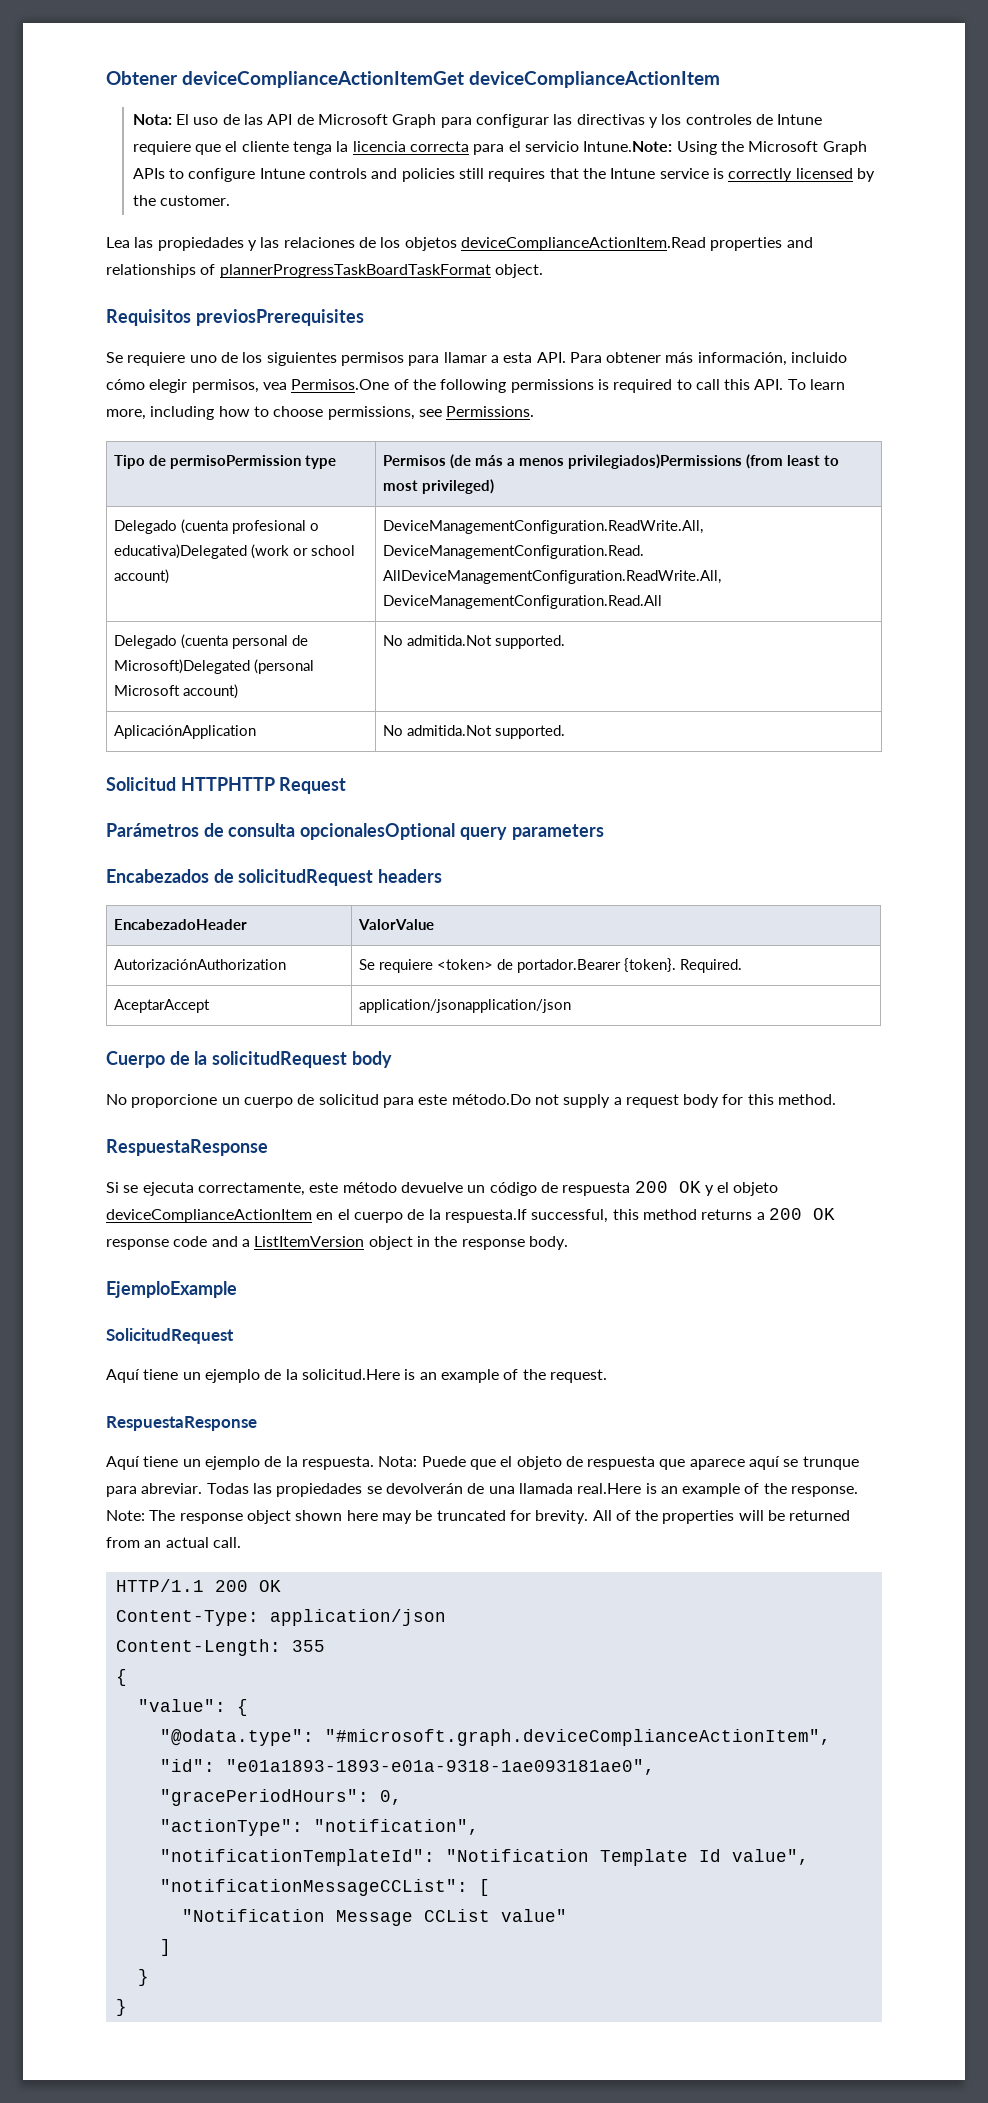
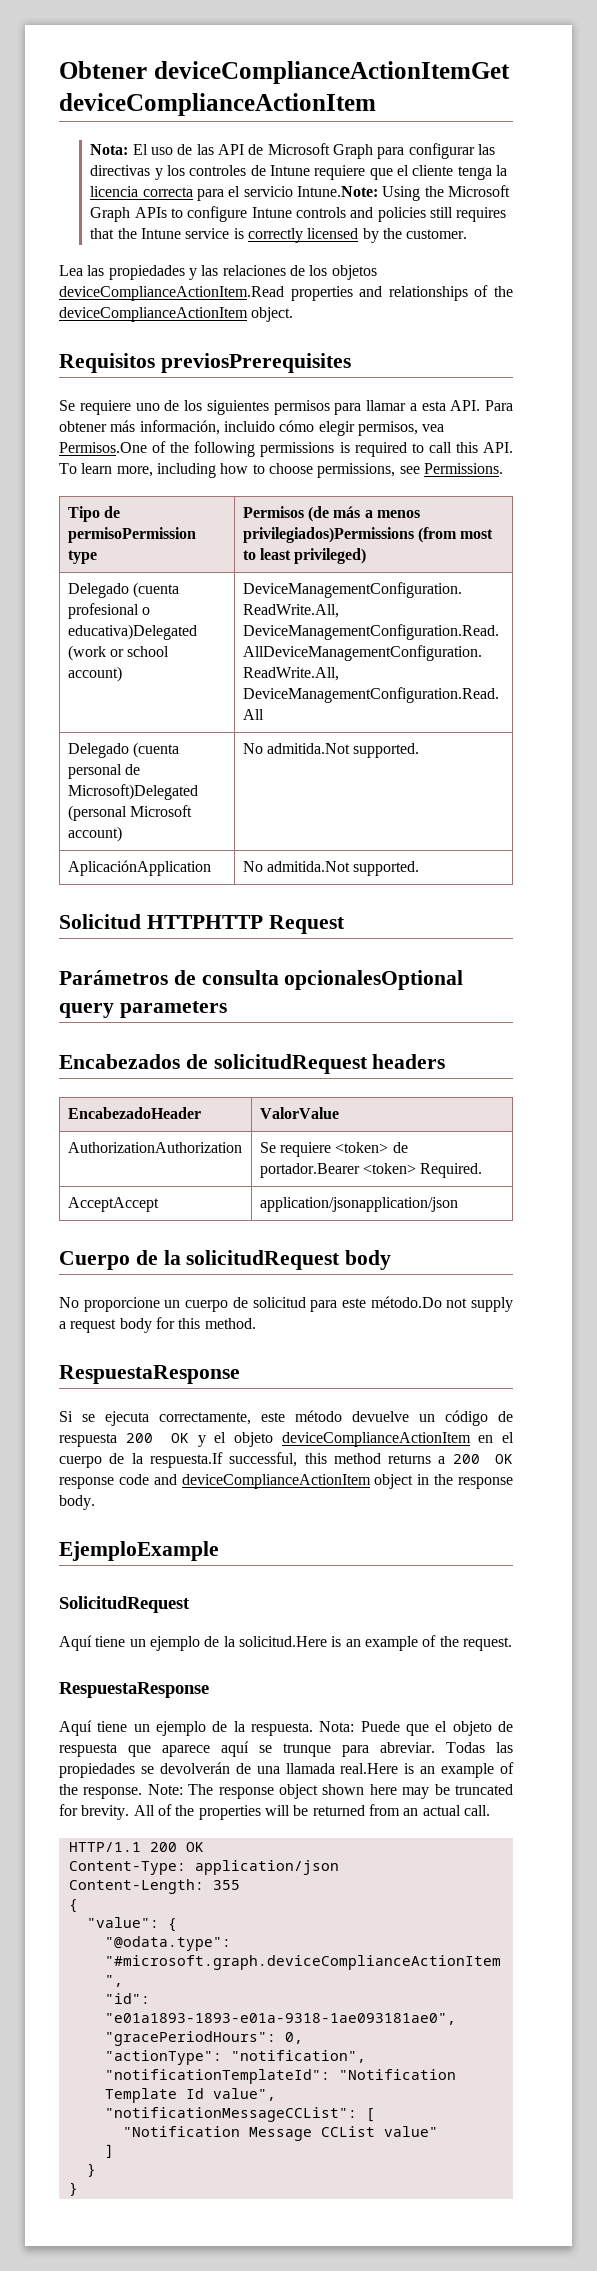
- Lea las propiedades y las relaciones de los objetos deviceComplianceActionItem.Read properties and relationships of plannerProgressTaskBoardTaskFormat object.
+ Lea las propiedades y las relaciones de los objetos deviceComplianceActionItem.Read properties and relationships of the deviceComplianceActionItem object.
- Tipo de permisoPermission type | Permisos (de más a menos privilegiados)Permissions (from least to most privileged)
+ Tipo de permisoPermission type | Permisos (de más a menos privilegiados)Permissions (from most to least privileged)
- AutorizaciónAuthorization | Se requiere <token> de portador.Bearer {token}. Required.
+ AuthorizationAuthorization | Se requiere <token> de portador.Bearer <token> Required.
- AceptarAccept | application/jsonapplication/json
+ AcceptAccept | application/jsonapplication/json
- Si se ejecuta correctamente, este método devuelve un código de respuesta 200 OK y el objeto deviceComplianceActionItem en el cuerpo de la respuesta.If successful, this method returns a 200 OK response code and a ListItemVersion object in the response body.
+ Si se ejecuta correctamente, este método devuelve un código de respuesta 200 OK y el objeto deviceComplianceActionItem en el cuerpo de la respuesta.If successful, this method returns a 200 OK response code and deviceComplianceActionItem object in the response body.

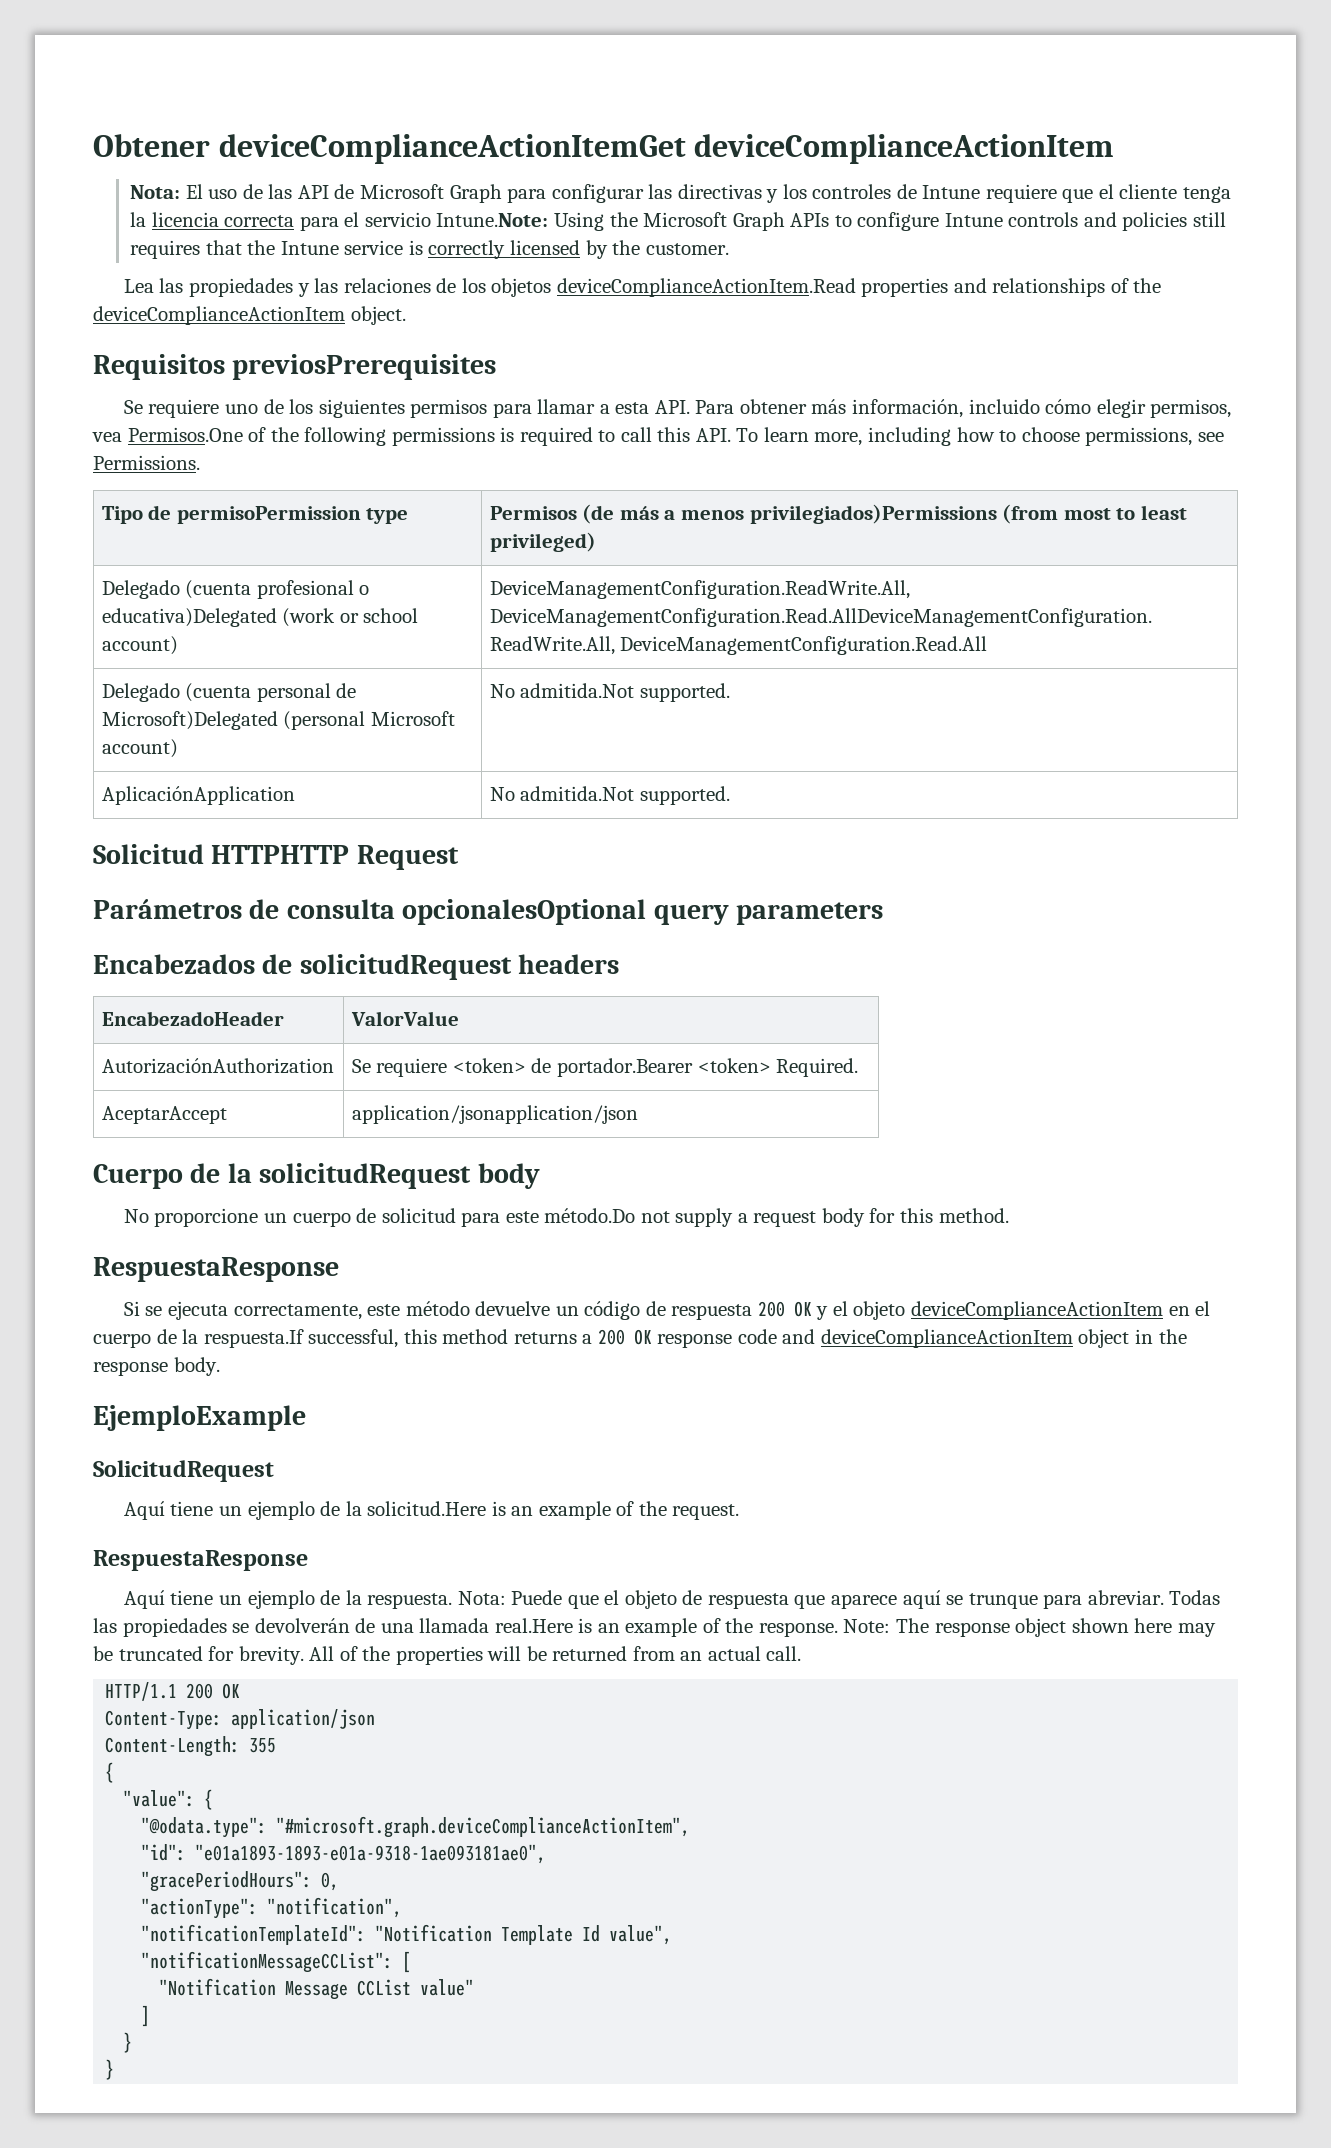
- AuthorizationAuthorization | Se requiere <token> de portador.Bearer <token> Required.
+ AutorizaciónAuthorization | Se requiere <token> de portador.Bearer <token> Required.
- AcceptAccept | application/jsonapplication/json
+ AceptarAccept | application/jsonapplication/json

